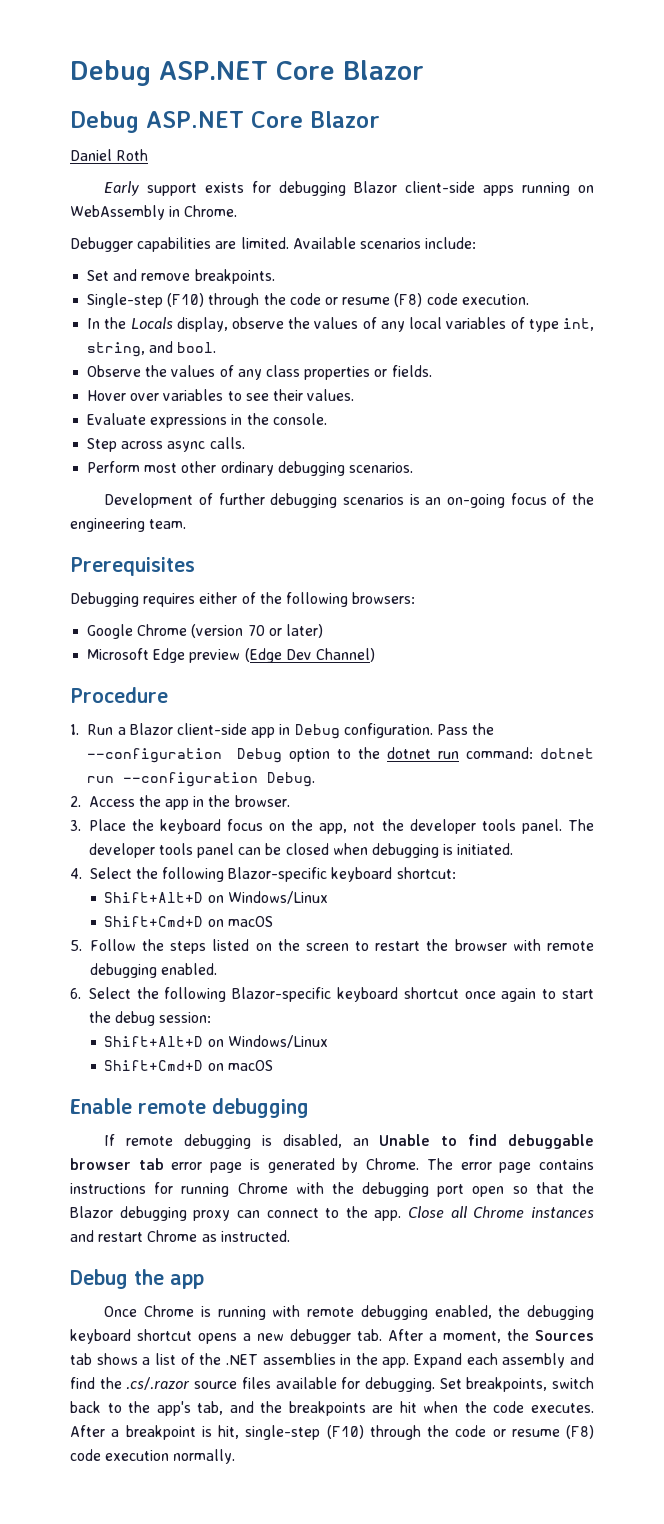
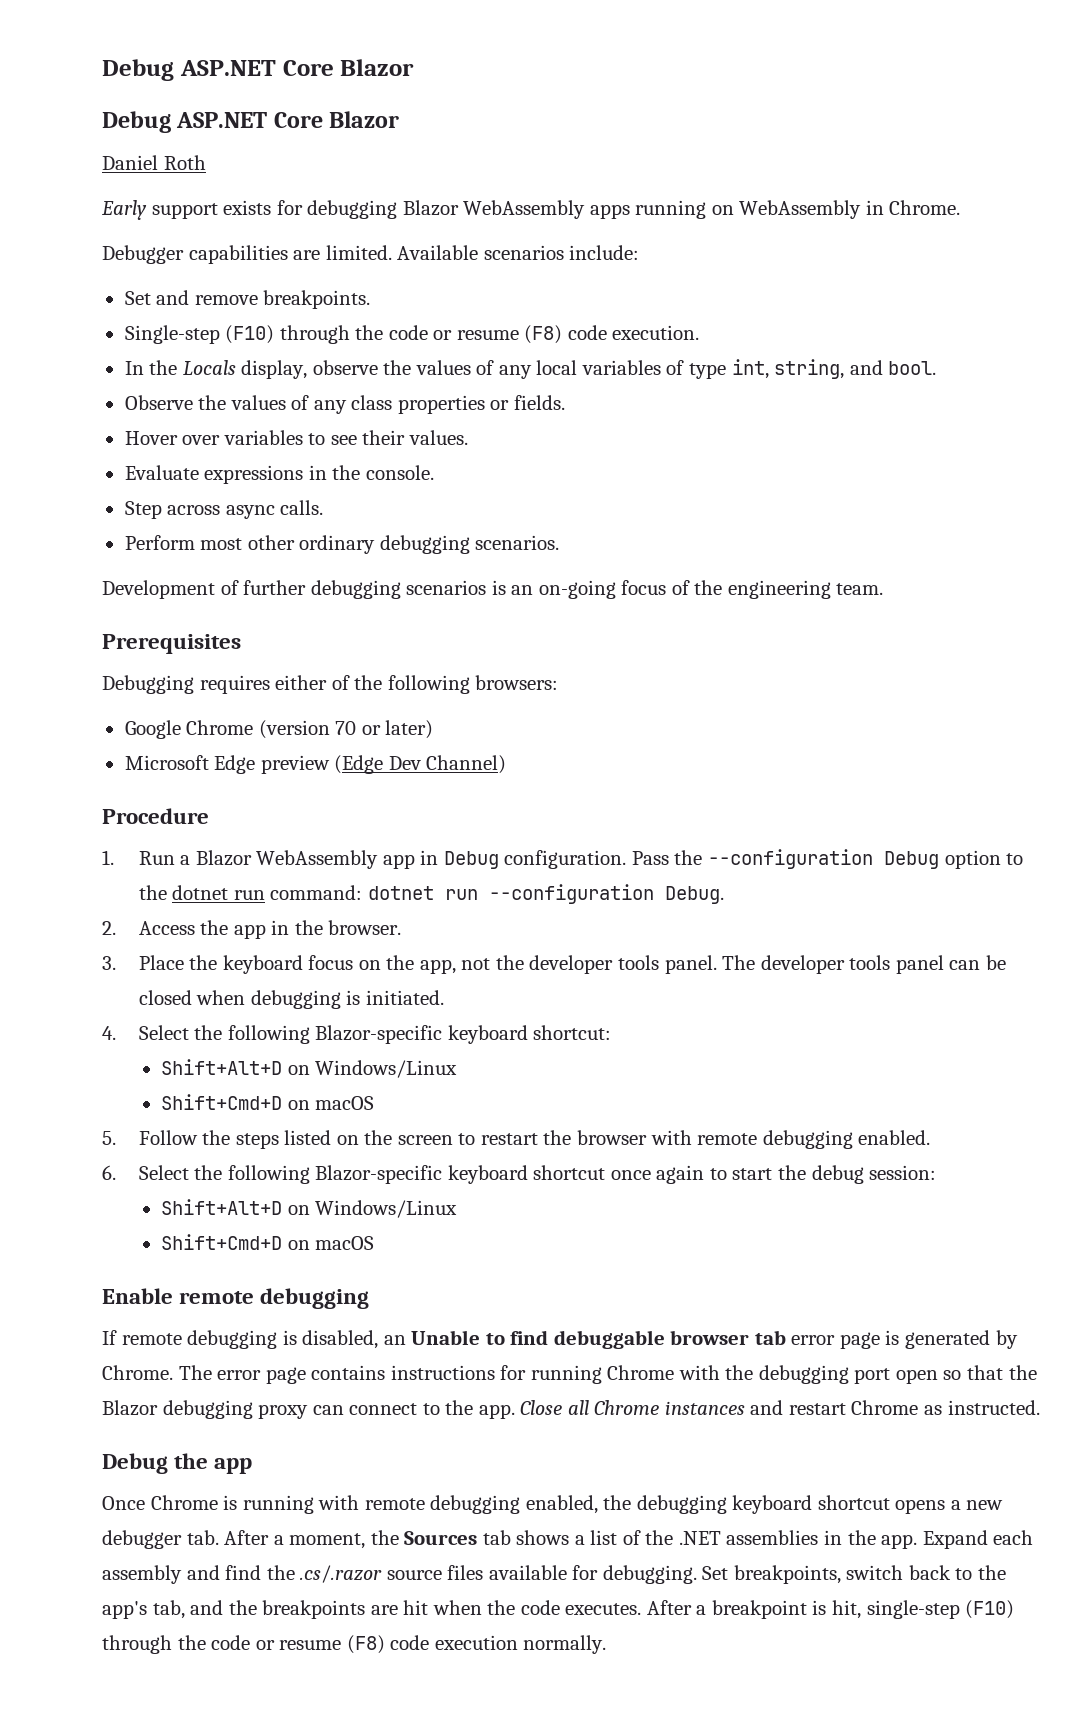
- Early support exists for debugging Blazor client-side apps running on WebAssembly in Chrome.
+ Early support exists for debugging Blazor WebAssembly apps running on WebAssembly in Chrome.
- 1. Run a Blazor client-side app in Debug configuration.
+ 1. Run a Blazor WebAssembly app in Debug configuration.

